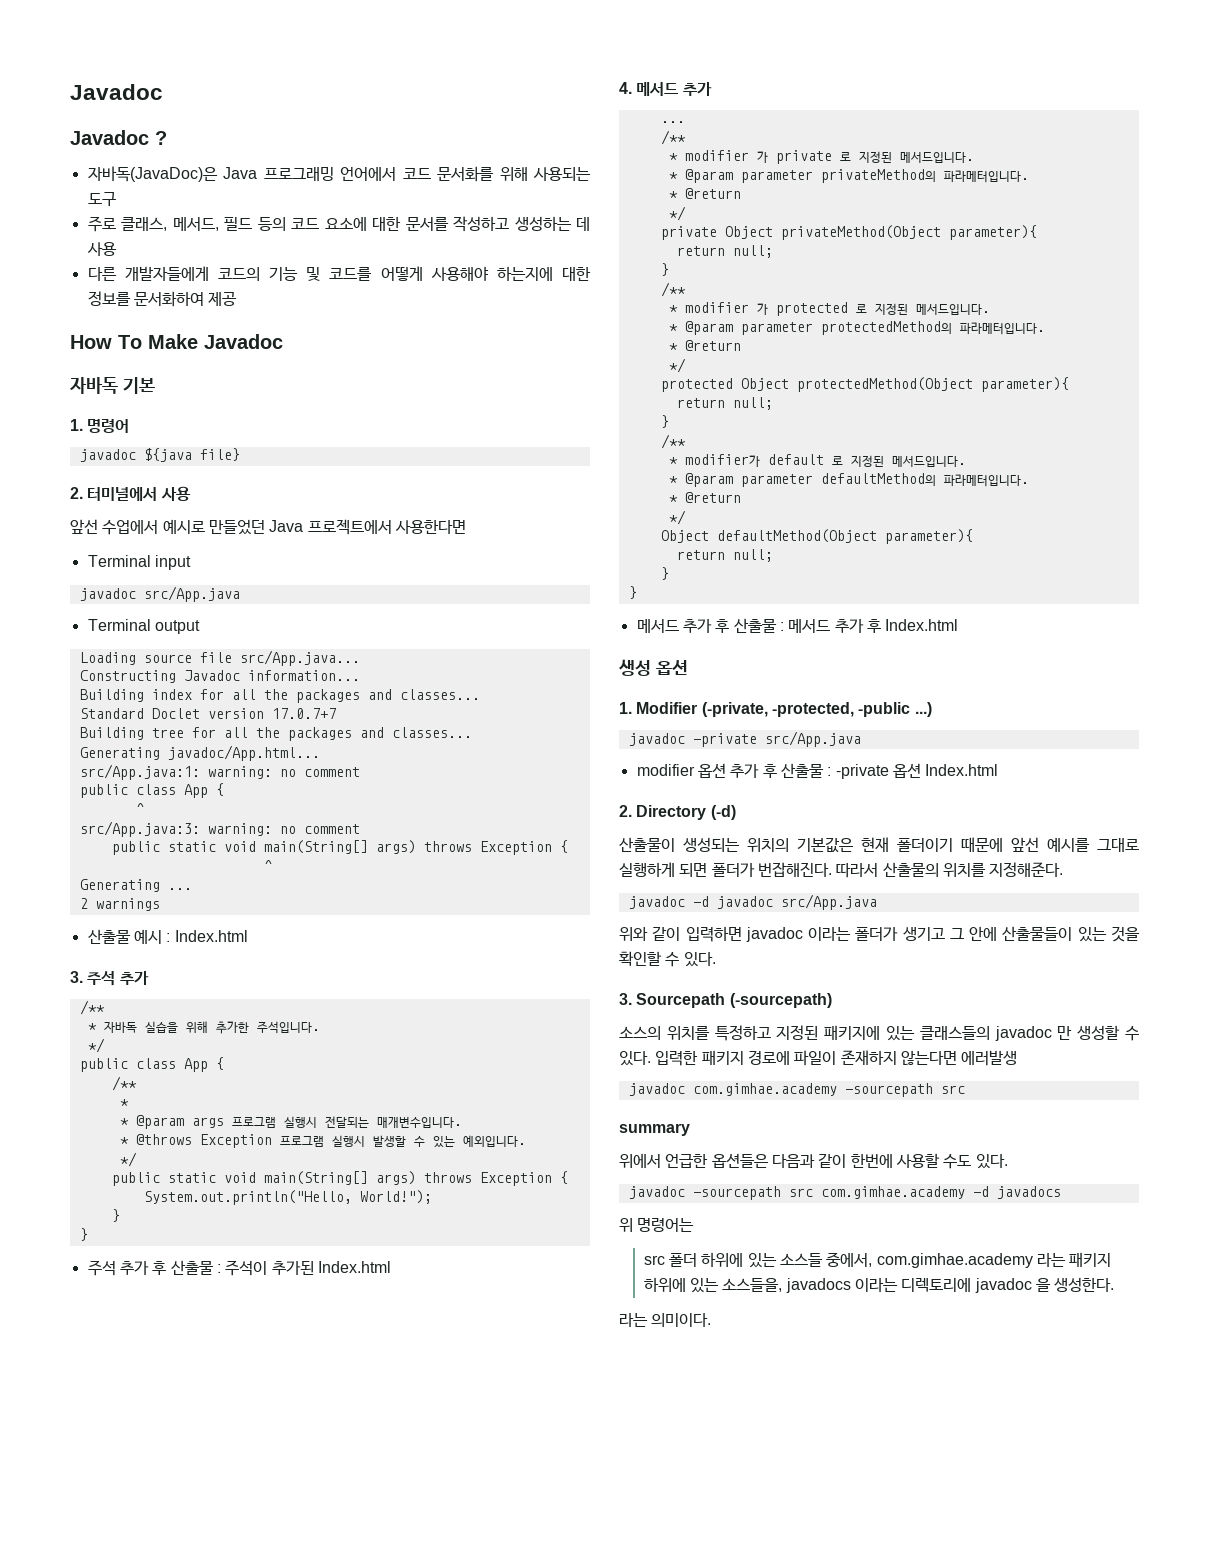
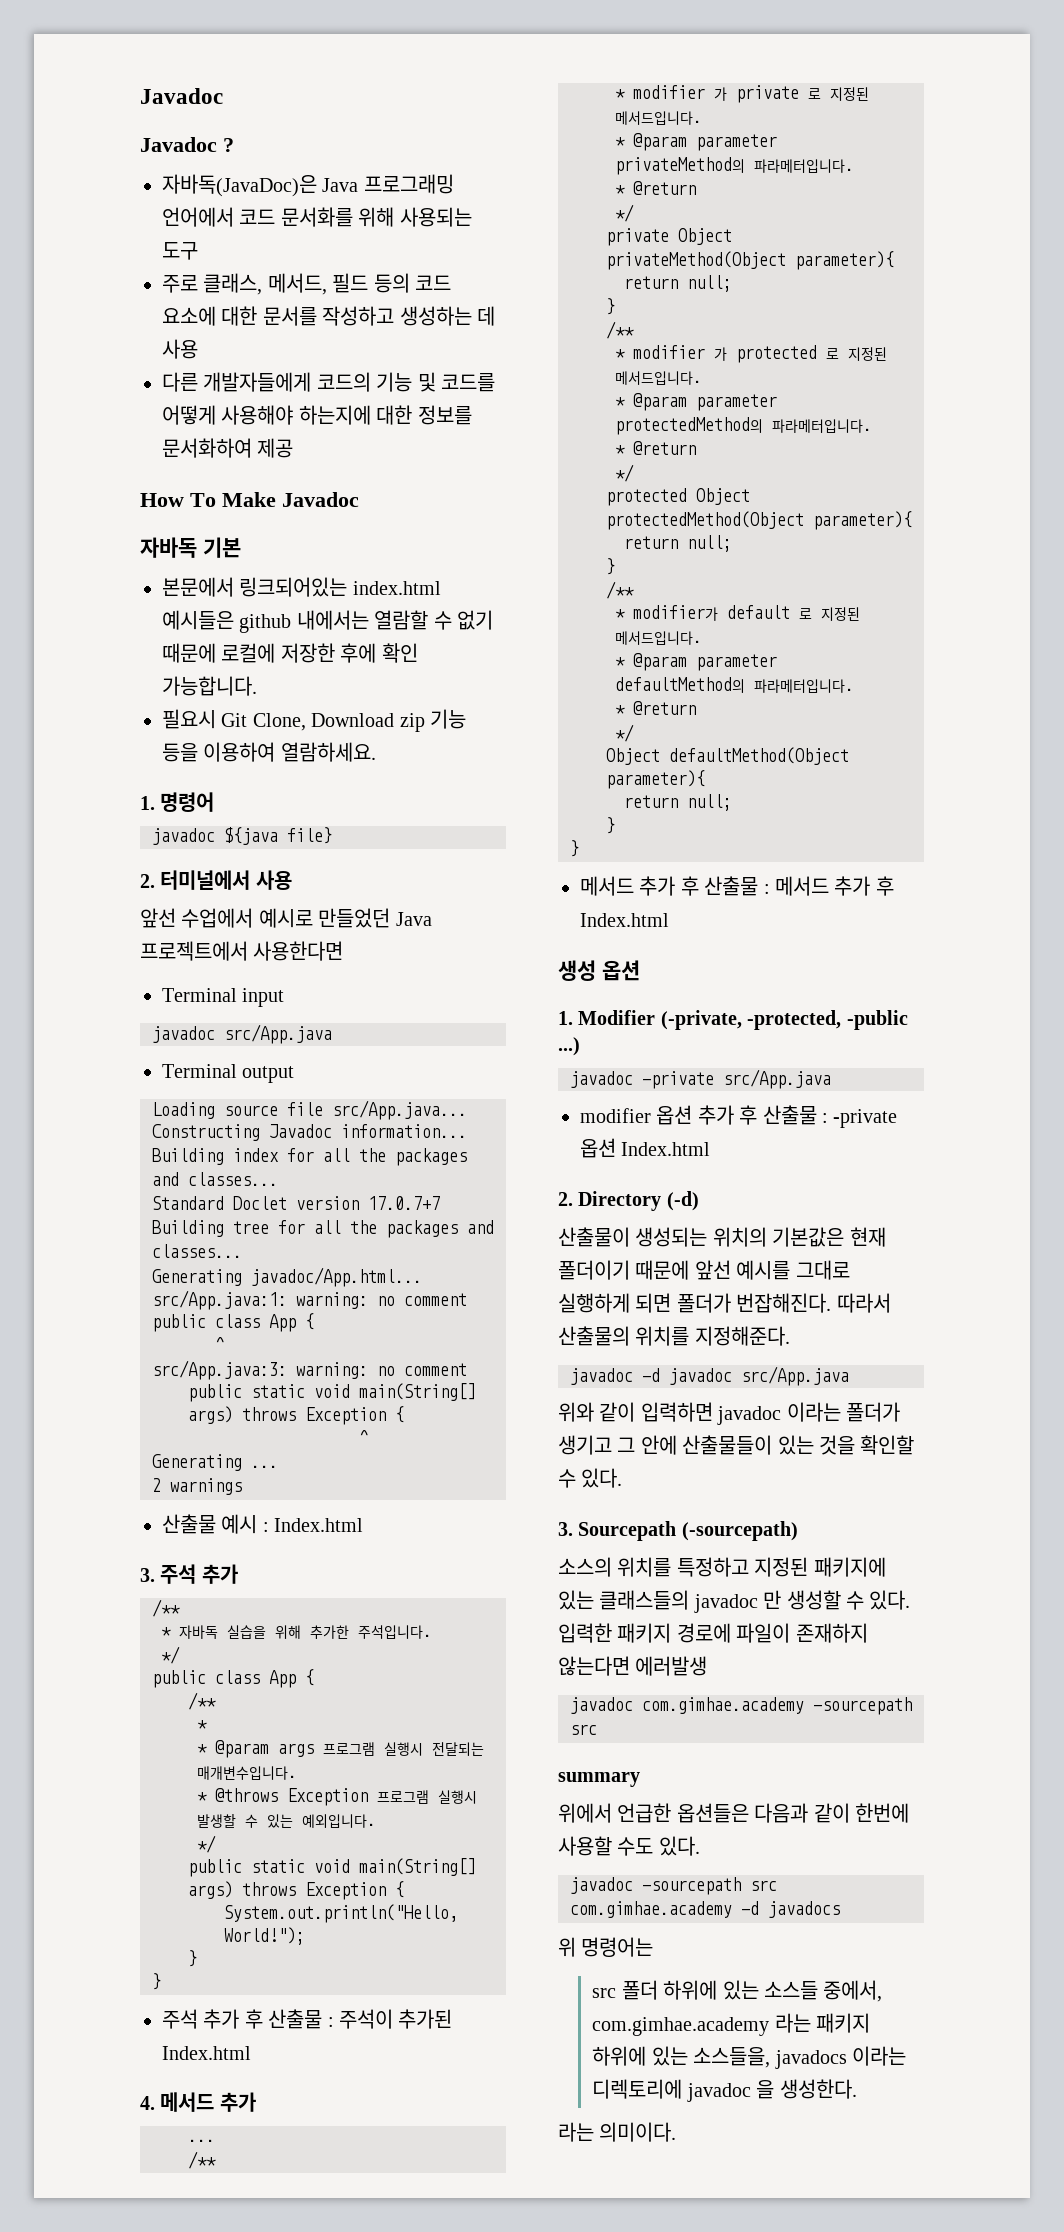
+ 본문에서 링크되어있는 index.html 예시들은 github 내에서는 열람할 수 없기 때문에 로컬에 저장한 후에 확인 가능합니다.
+ 필요시 Git Clone, Download zip 기능 등을 이용하여 열람하세요.

